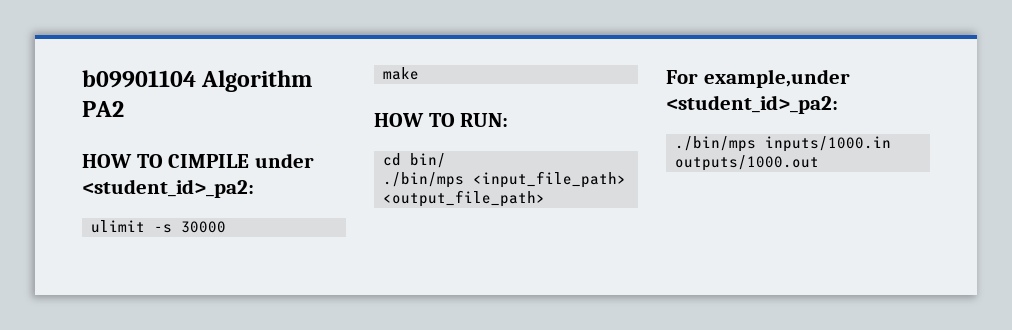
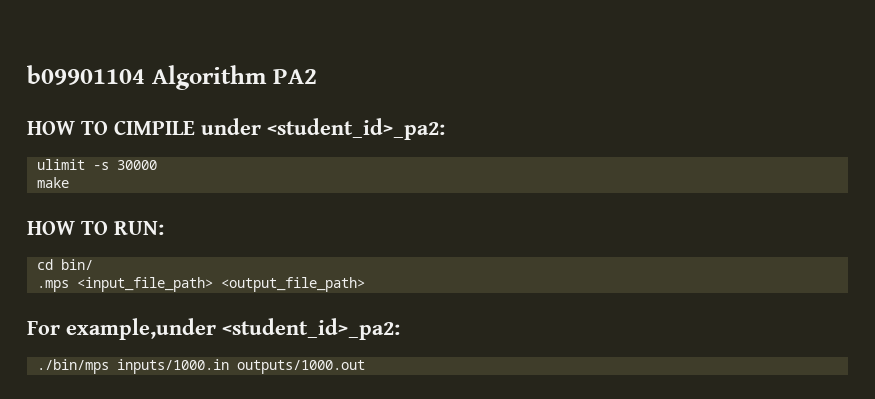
- ./bin/mps <input_file_path> <output_file_path>
+ .mps <input_file_path> <output_file_path>

